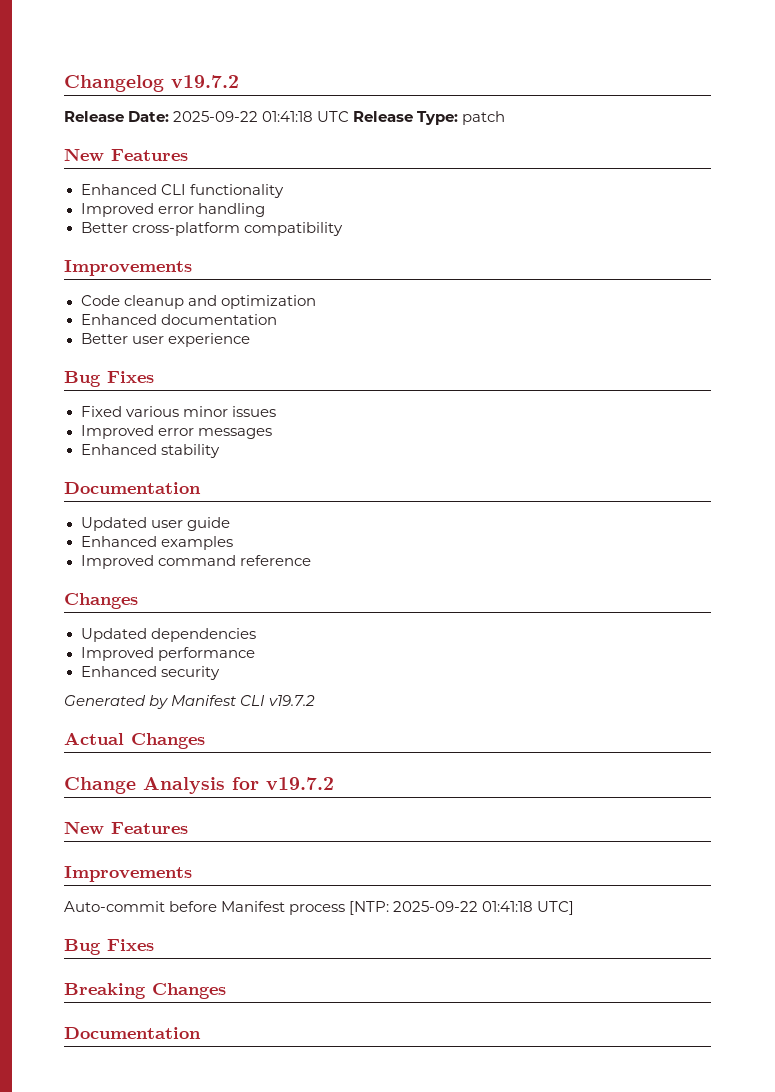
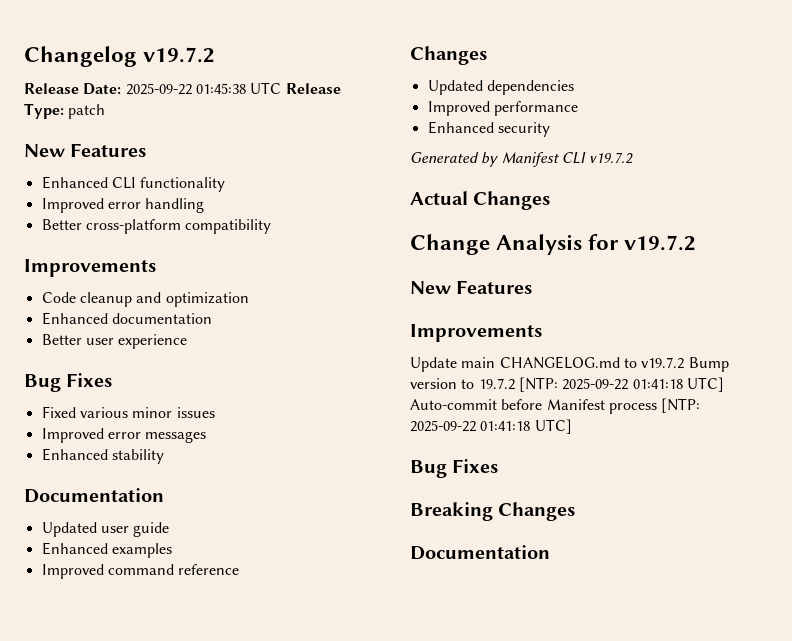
- Release Date: 2025-09-22 01:41:18 UTC Release Type: patch
+ Release Date: 2025-09-22 01:45:38 UTC Release Type: patch
- Auto-commit before Manifest process [NTP: 2025-09-22 01:41:18 UTC]
+ Update main CHANGELOG.md to v19.7.2 Bump version to 19.7.2 [NTP: 2025-09-22 01:41:18 UTC] Auto-commit before Manifest process [NTP: 2025-09-22 01:41:18 UTC]

